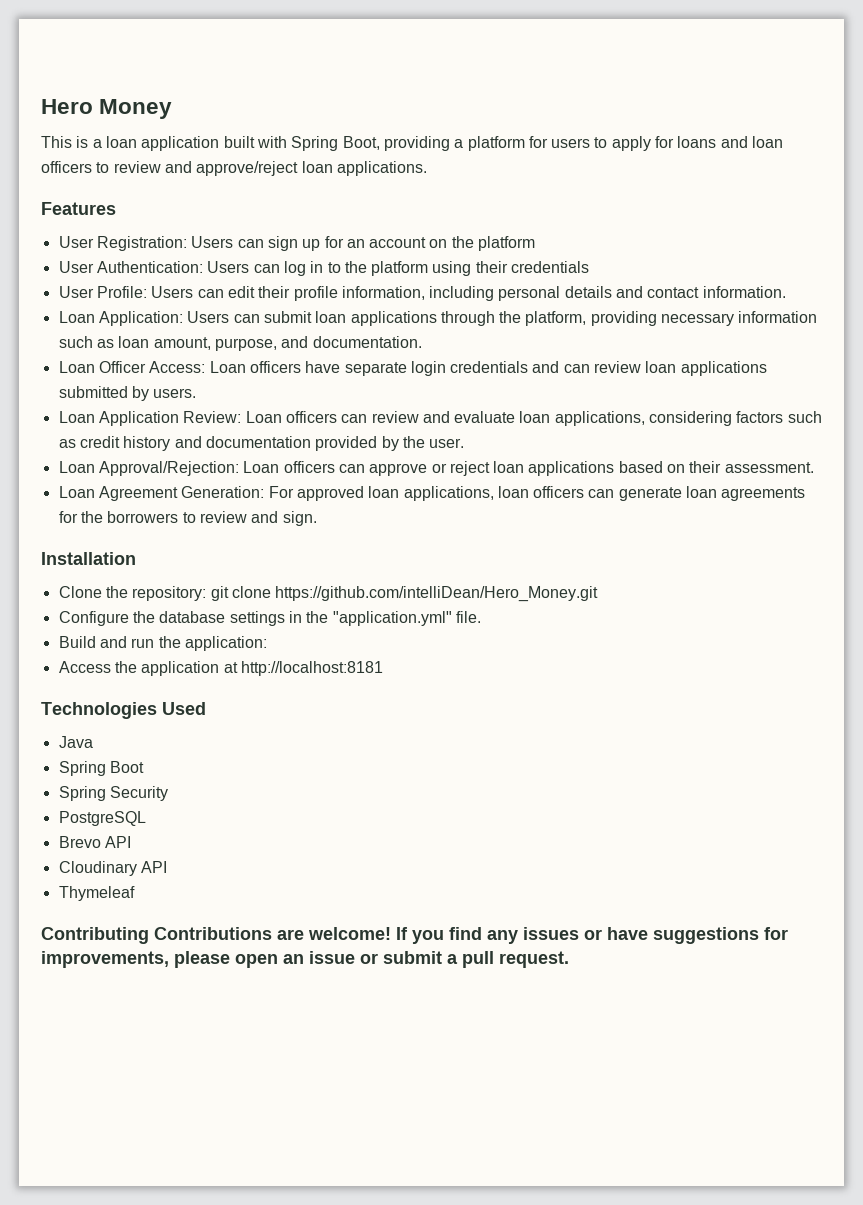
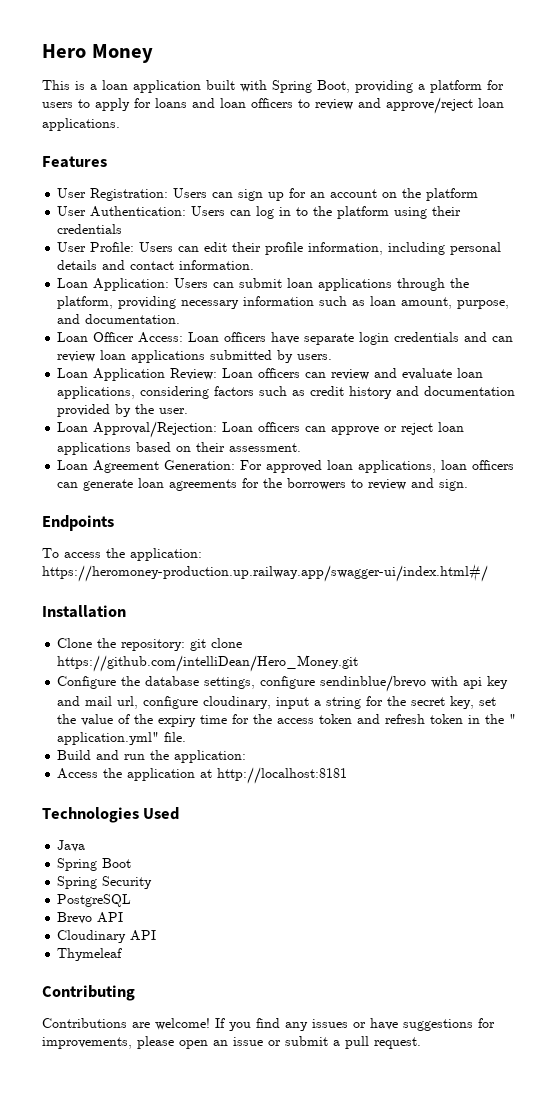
+ Endpoints
+ To access the application: https://heromoney-production.up.railway.app/swagger-ui/index.html#/
- Configure the database settings in the "application.yml" file.
+ Configure the database settings, configure sendinblue/brevo with api key and mail url, configure cloudinary, input a string for the secret key, set the value of the expiry time for the access token and refresh token in the " application.yml" file.
- Contributing Contributions are welcome!
+ Contributing
+ Contributions are welcome!

